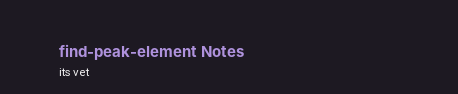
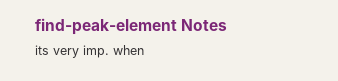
- its vet
+ its very imp. when

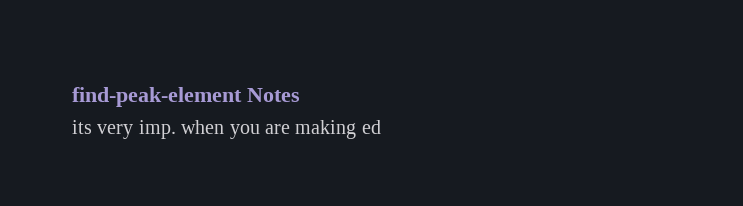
- its very imp. when
+ its very imp. when you are making ed

